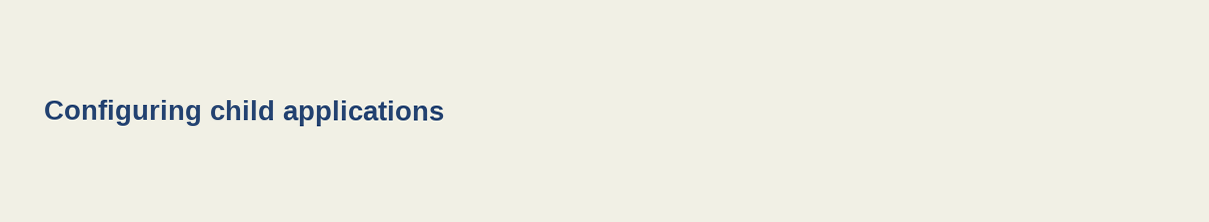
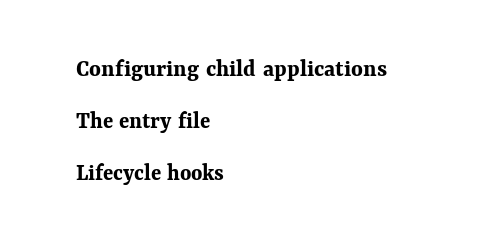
+ The entry file
+ Lifecycle hooks

